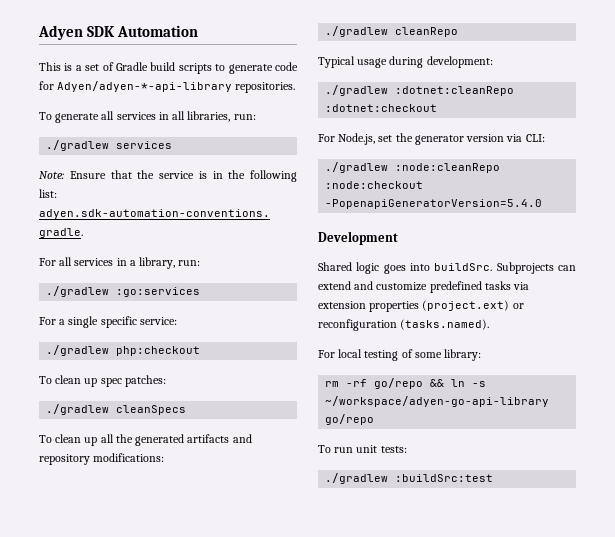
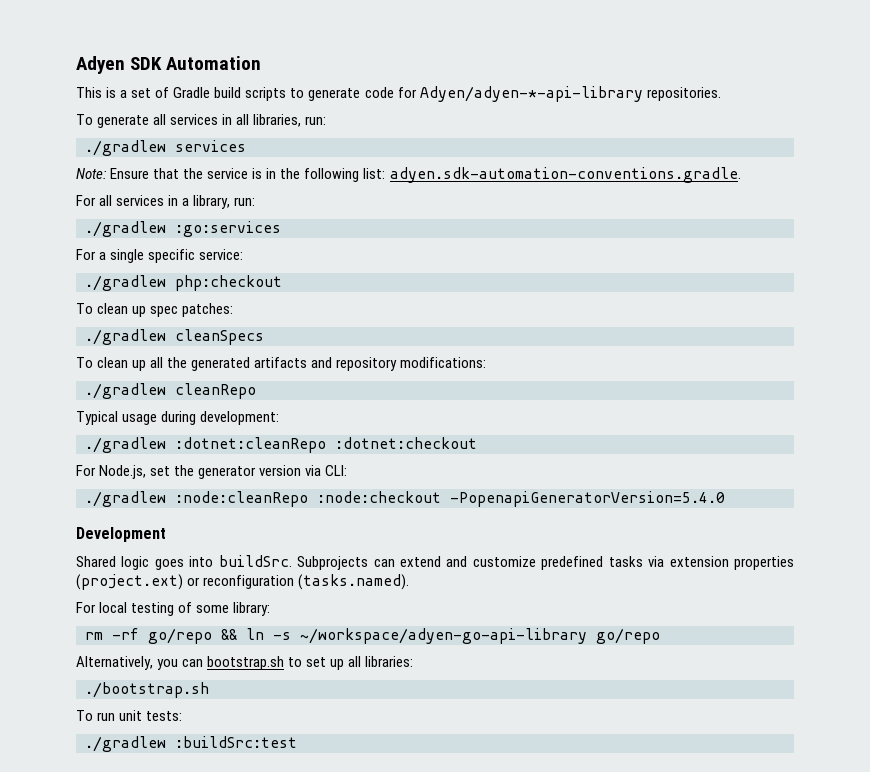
+ Alternatively, you can bootstrap.sh to set up all libraries:
+ ./bootstrap.sh

